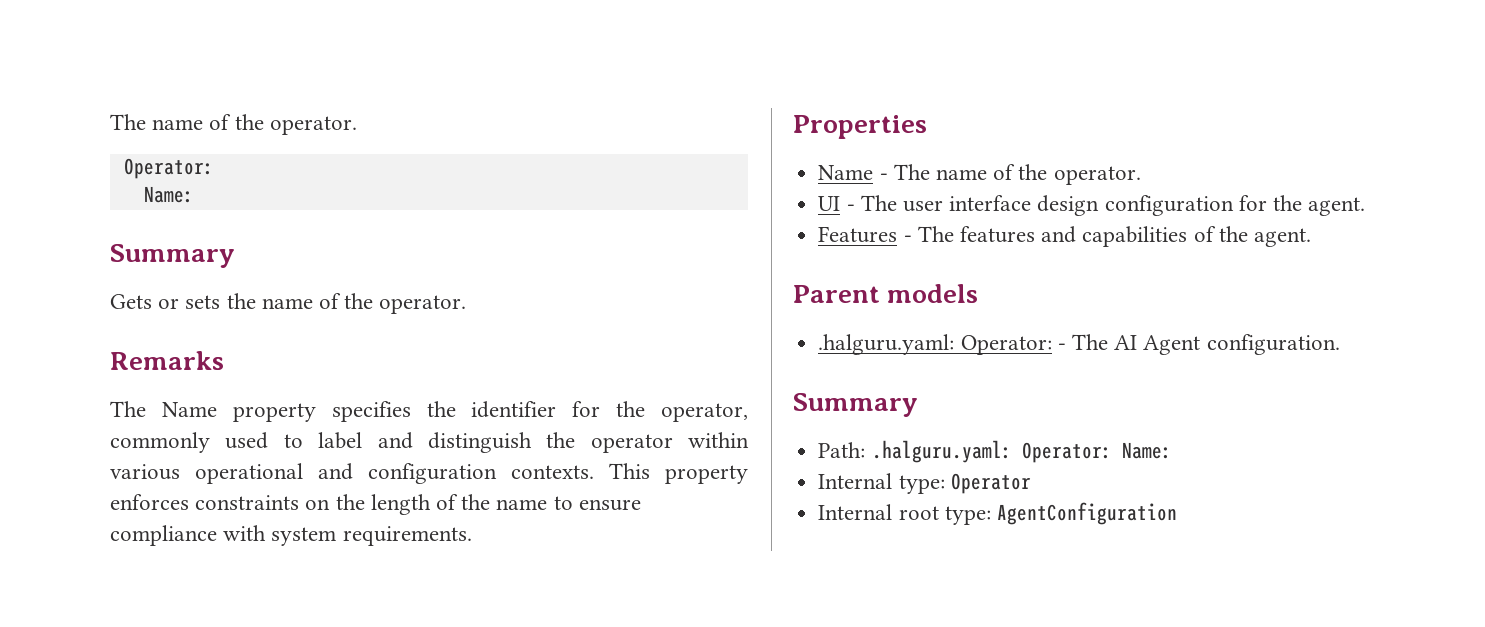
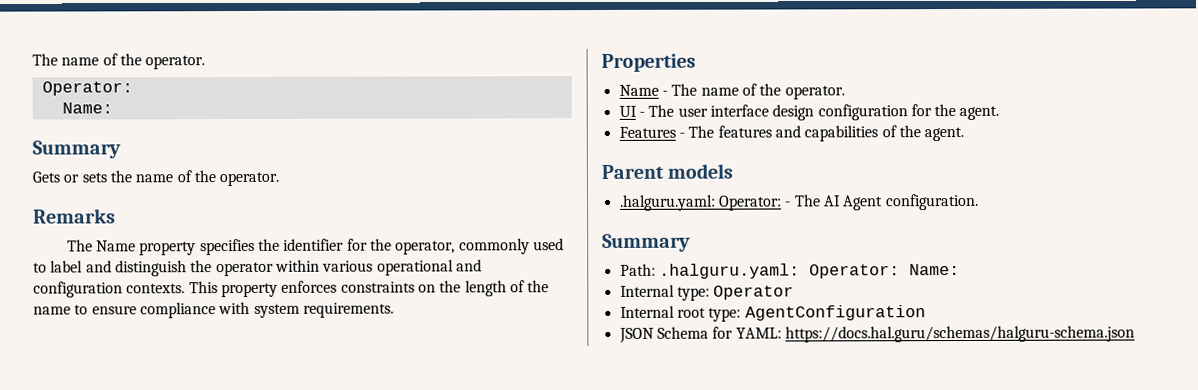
+ JSON Schema for YAML: https://docs.hal.guru/schemas/halguru-schema.json

